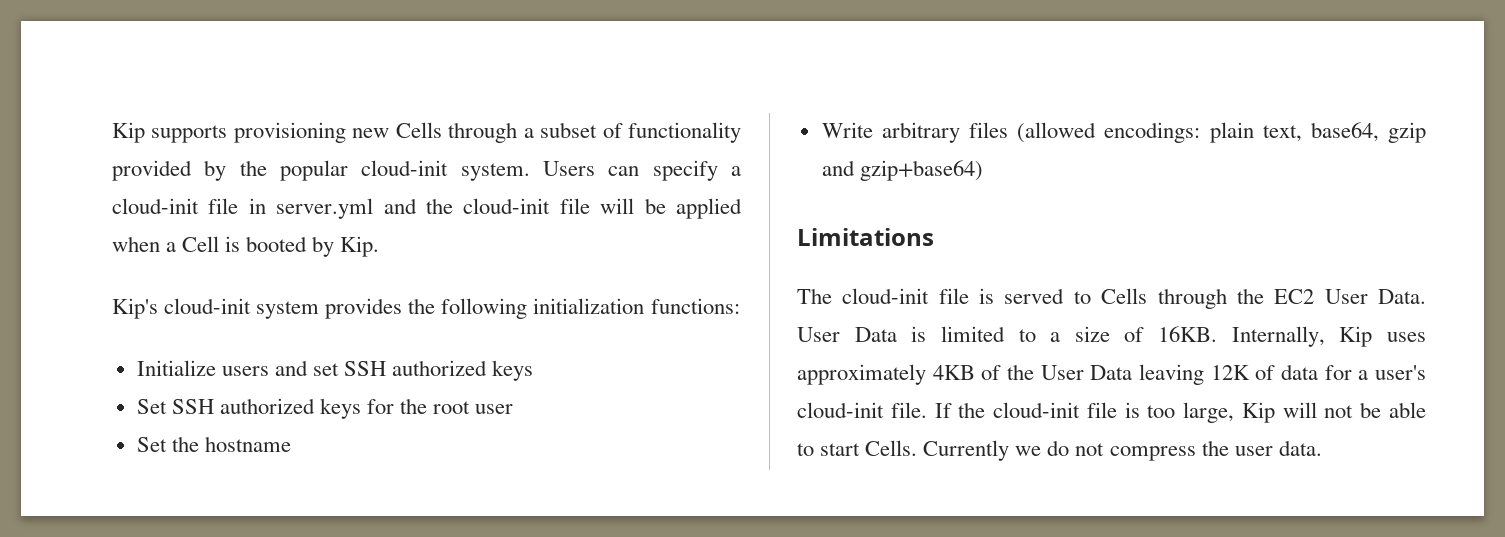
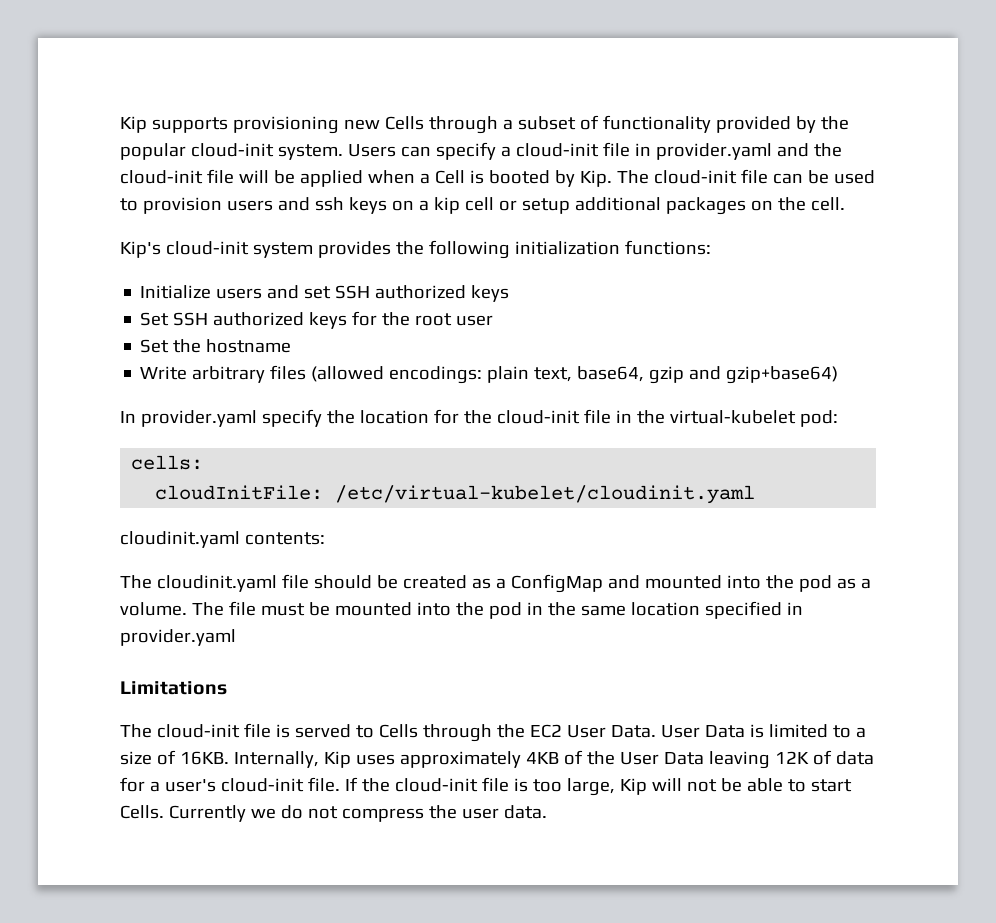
- Users can specify a cloud-init file in server.yml and the cloud-init file will be applied when a Cell is booted by Kip.
+ Users can specify a cloud-init file in provider.yaml and the cloud-init file will be applied when a Cell is booted by Kip. The cloud-init file can be used to provision users and ssh keys on a kip cell or setup additional packages on the cell.
+ In provider.yaml specify the location for the cloud-init file in the virtual-kubelet pod:
+ cells:
+ cloudInitFile: /etc/virtual-kubelet/cloudinit.yaml
+ cloudinit.yaml contents:
+ The cloudinit.yaml file should be created as a ConfigMap and mounted into the pod as a volume. The file must be mounted into the pod in the same location specified in provider.yaml

